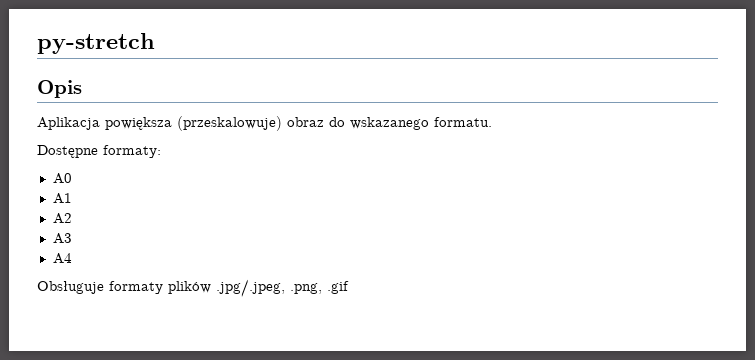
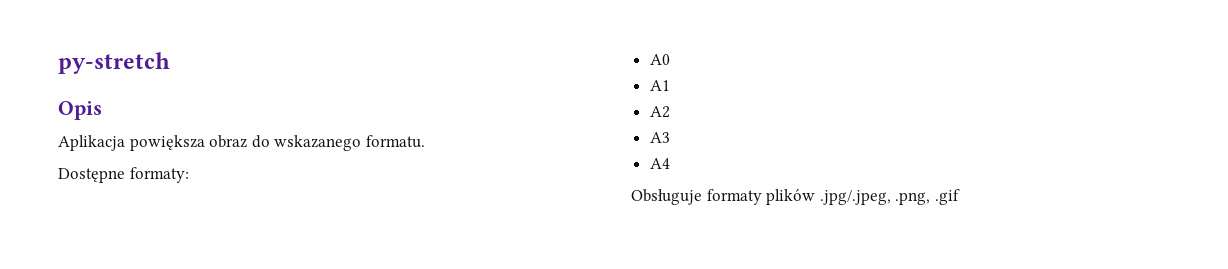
- Aplikacja powiększa (przeskalowuje) obraz do wskazanego formatu.
+ Aplikacja powiększa obraz do wskazanego formatu.

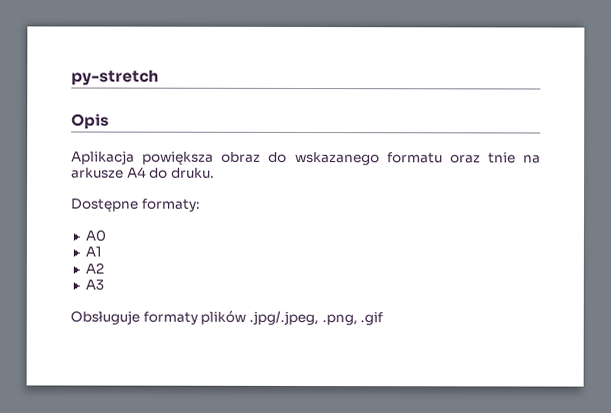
- Aplikacja powiększa obraz do wskazanego formatu.
+ Aplikacja powiększa obraz do wskazanego formatu oraz tnie na arkusze A4 do druku.
- A4

